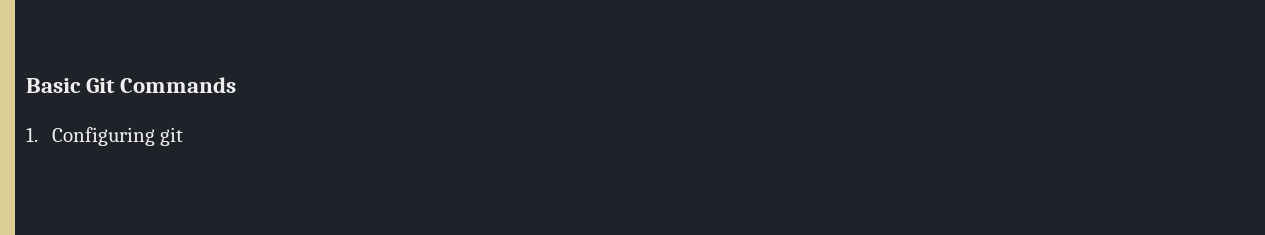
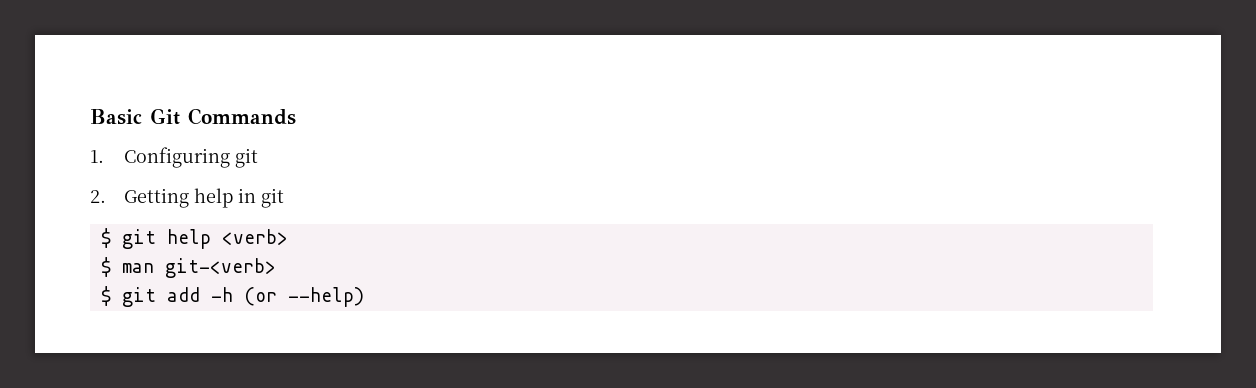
+ 2. Getting help in git
+ $ git help <verb>
+ $ man git-<verb>
+ $ git add -h (or --help)

